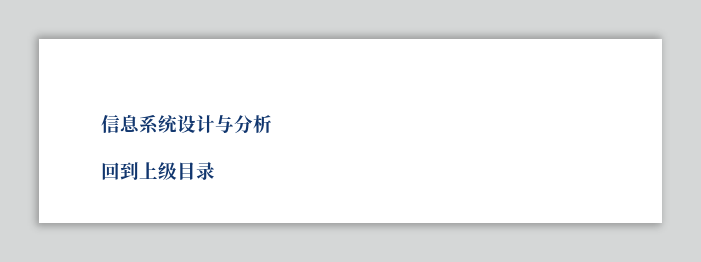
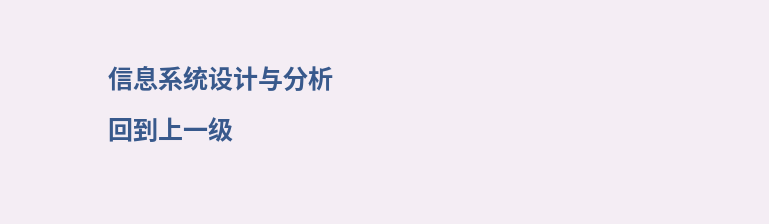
- 回到上级目录
+ 回到上一级

